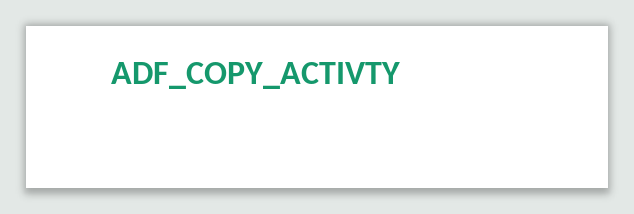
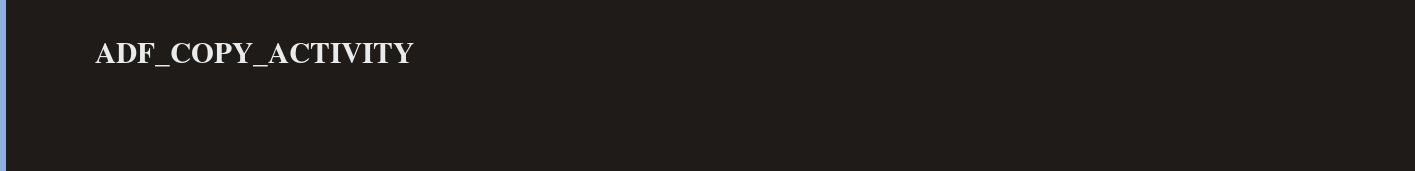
- ADF_COPY_ACTIVTY
+ ADF_COPY_ACTIVITY

